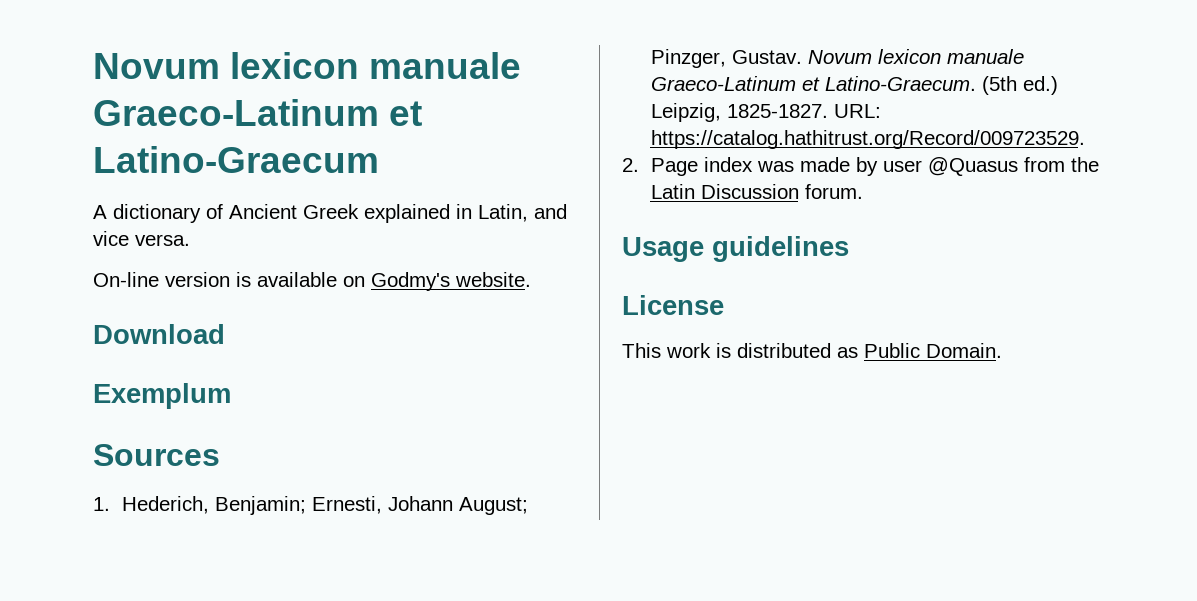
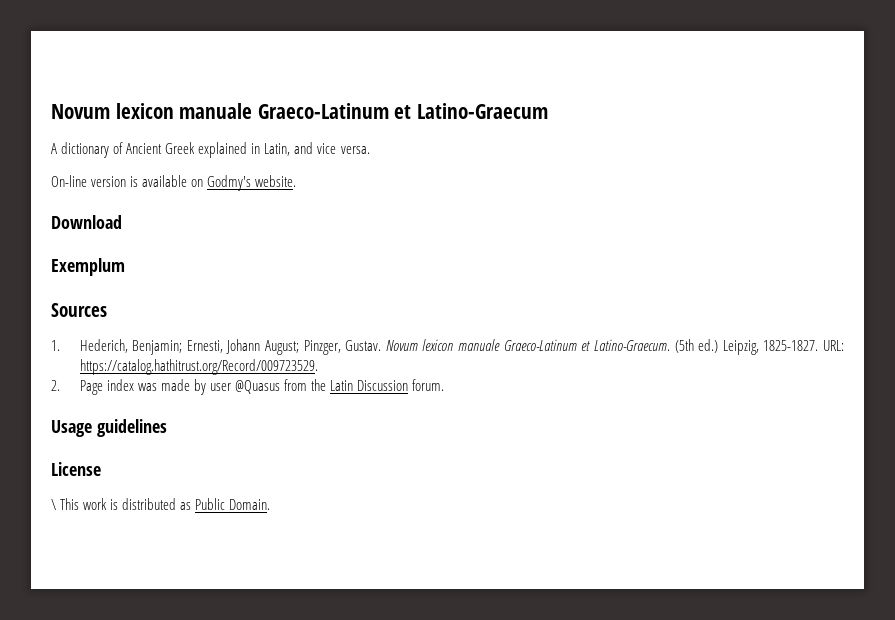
- This work is distributed as Public Domain.
+ \ This work is distributed as Public Domain.

